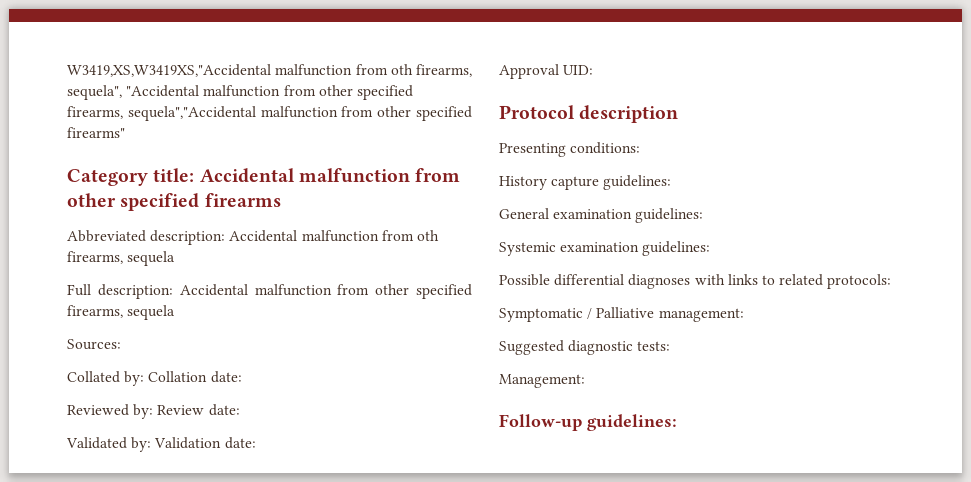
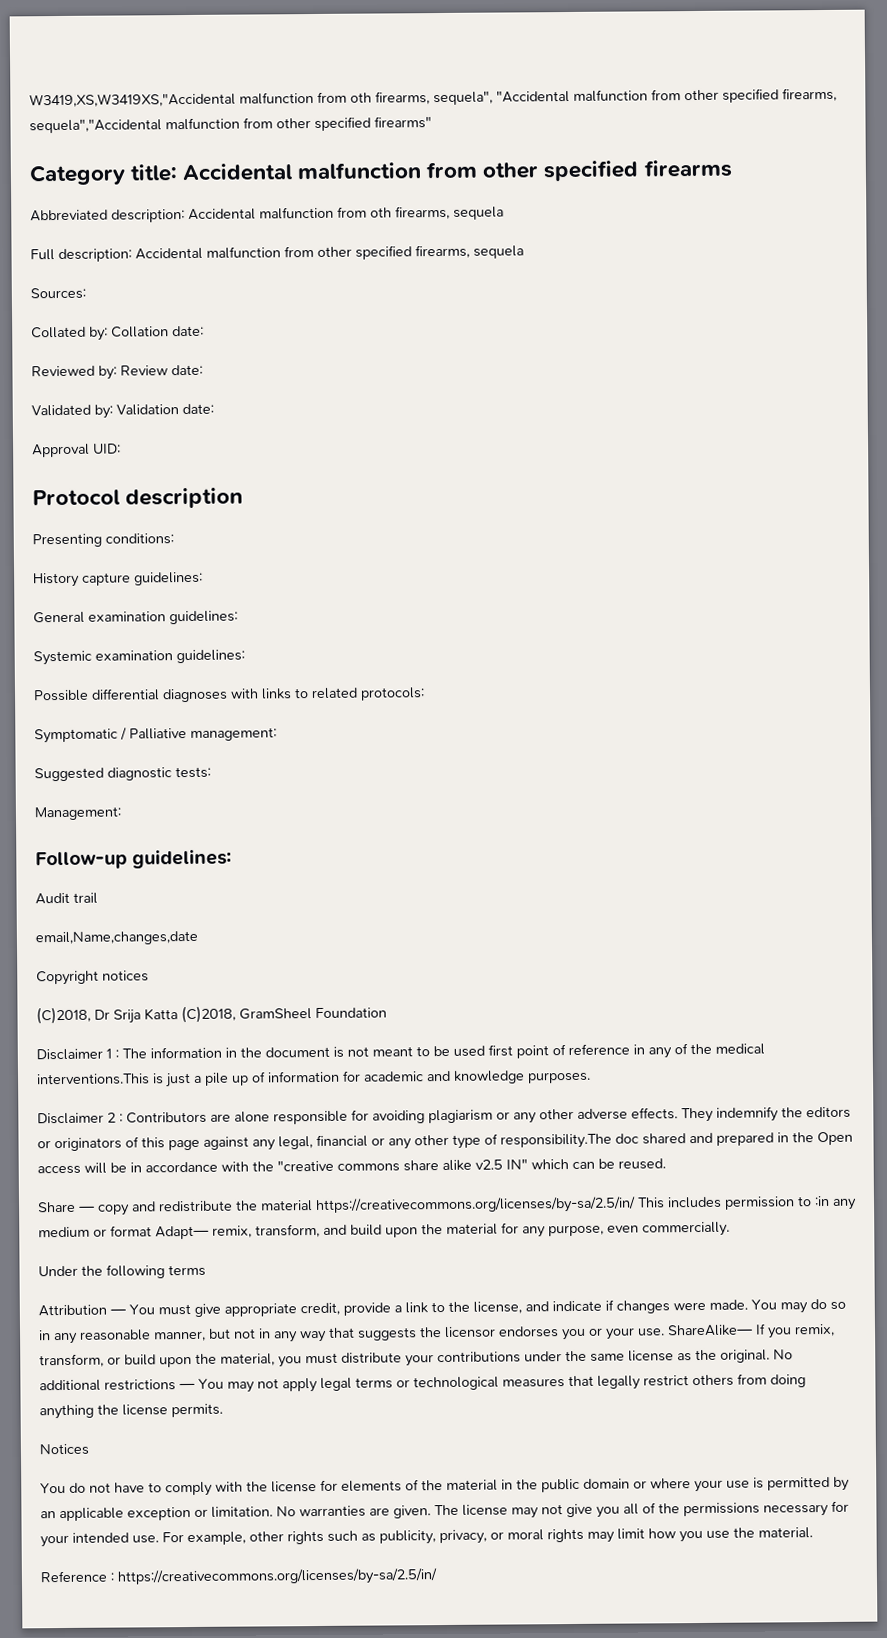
+ Audit trail
+ email,Name,changes,date
+ Copyright notices
+ (C)2018, Dr Srija Katta (C)2018, GramSheel Foundation
+ Disclaimer 1 : The information in the document is not meant to be used first point of reference in any of the medical interventions.This is just a pile up of information for academic and knowledge purposes.
+ Disclaimer 2 : Contributors are alone responsible for avoiding plagiarism or any other adverse effects. They indemnify the editors or originators of this page against any legal, financial or any other type of responsibility.The doc shared and prepared in the Open access will be in accordance with the "creative commons share alike v2.5 IN" which can be reused.
+ Share — copy and redistribute the material https://creativecommons.org/licenses/by-sa/2.5/in/ This includes permission to :in any medium or format Adapt— remix, transform, and build upon the material for any purpose, even commercially.
+ Under the following terms
+ Attribution — You must give appropriate credit, provide a link to the license, and indicate if changes were made. You may do so in any reasonable manner, but not in any way that suggests the licensor endorses you or your use. ShareAlike— If you remix, transform, or build upon the material, you must distribute your contributions under the same license as the original. No additional restrictions — You may not apply legal terms or technological measures that legally restrict others from doing anything the license permits.
+ Notices
+ You do not have to comply with the license for elements of the material in the public domain or where your use is permitted by an applicable exception or limitation. No warranties are given. The license may not give you all of the permissions necessary for your intended use. For example, other rights such as publicity, privacy, or moral rights may limit how you use the material.
+ Reference : https://creativecommons.org/licenses/by-sa/2.5/in/

